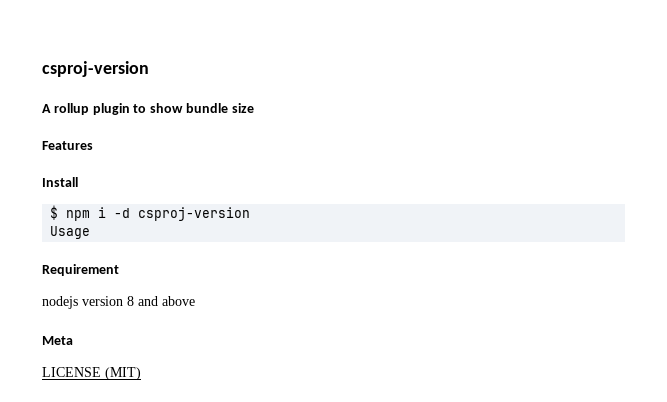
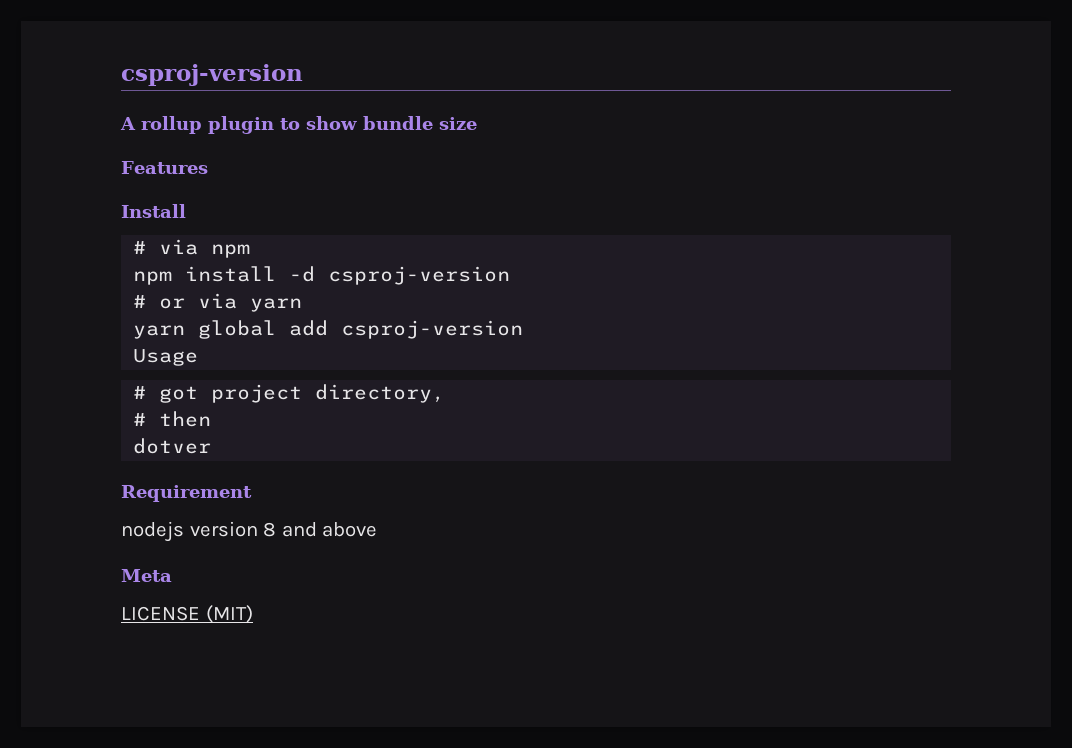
- $ npm i -d csproj-version
+ # via npm
+ npm install -d csproj-version
+ # or via yarn
+ yarn global add csproj-version
  Usage
+ # got project directory,
+ # then
+ dotver

